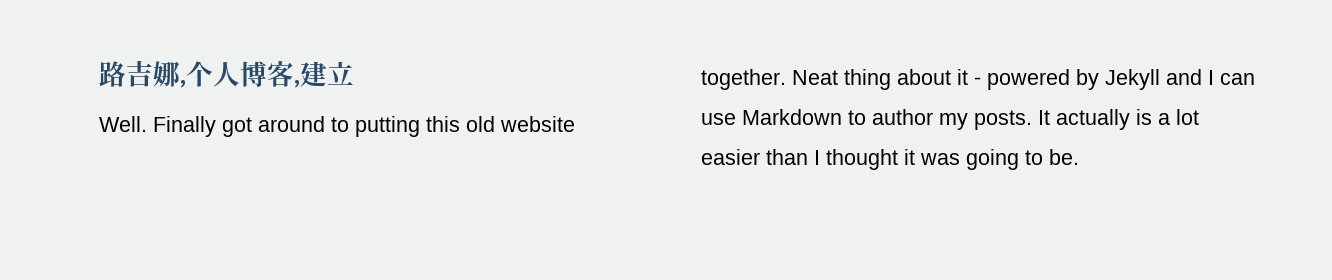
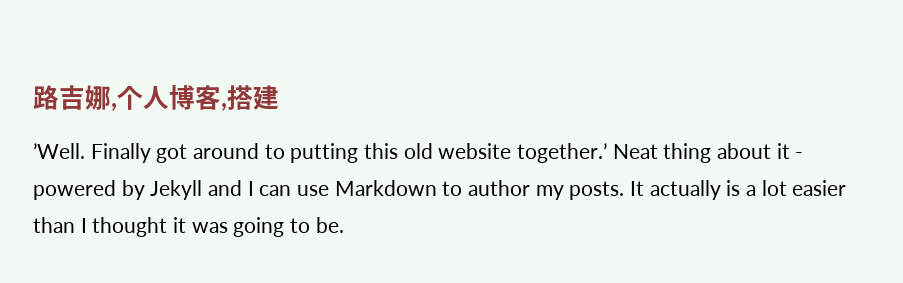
- 路吉娜,个人博客,建立
- Well.
+ 路吉娜,个人博客,搭建
+ ’Well.
- Finally got around to putting this old website together.
+ Finally got around to putting this old website together.’

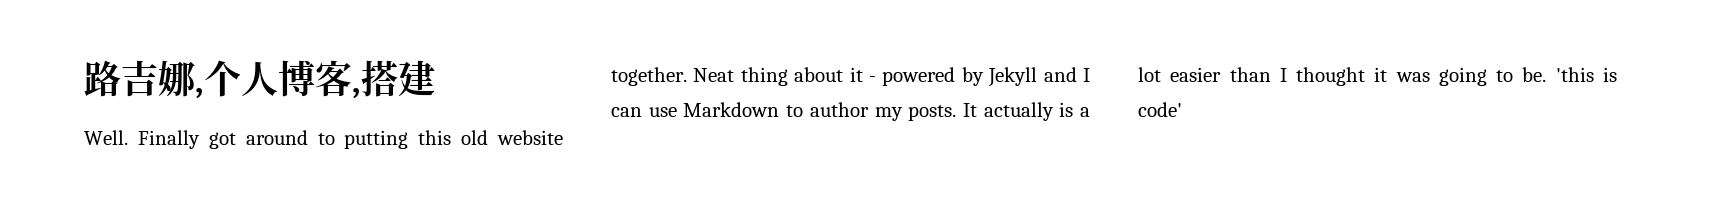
- ’Well.
+ Well.
- Finally got around to putting this old website together.’
+ Finally got around to putting this old website together.
+ 'this is code'

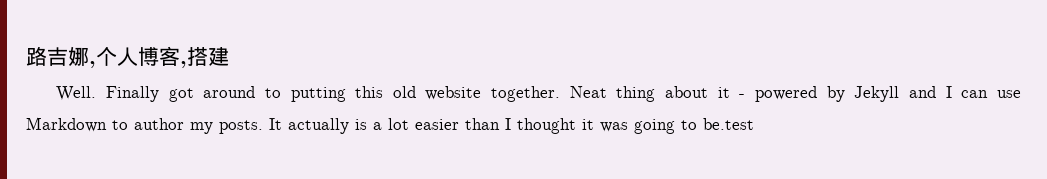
- It actually is a lot easier than I thought it was going to be. 'this is code'
+ It actually is a lot easier than I thought it was going to be.test

